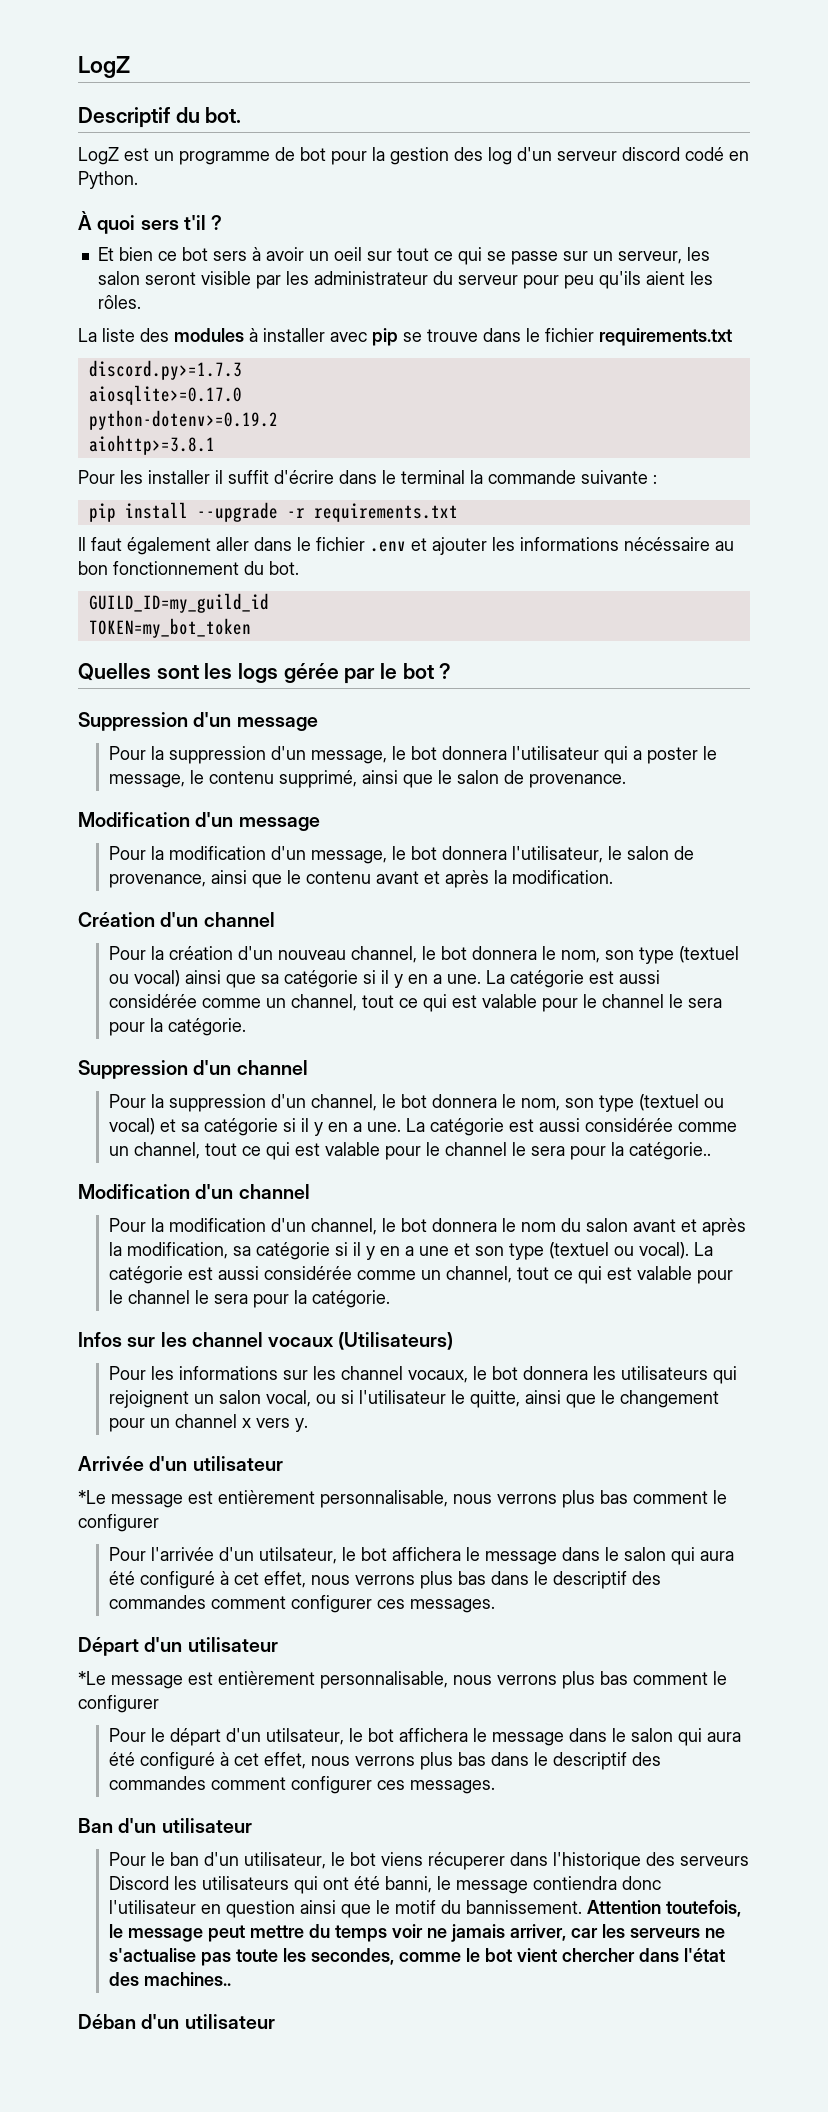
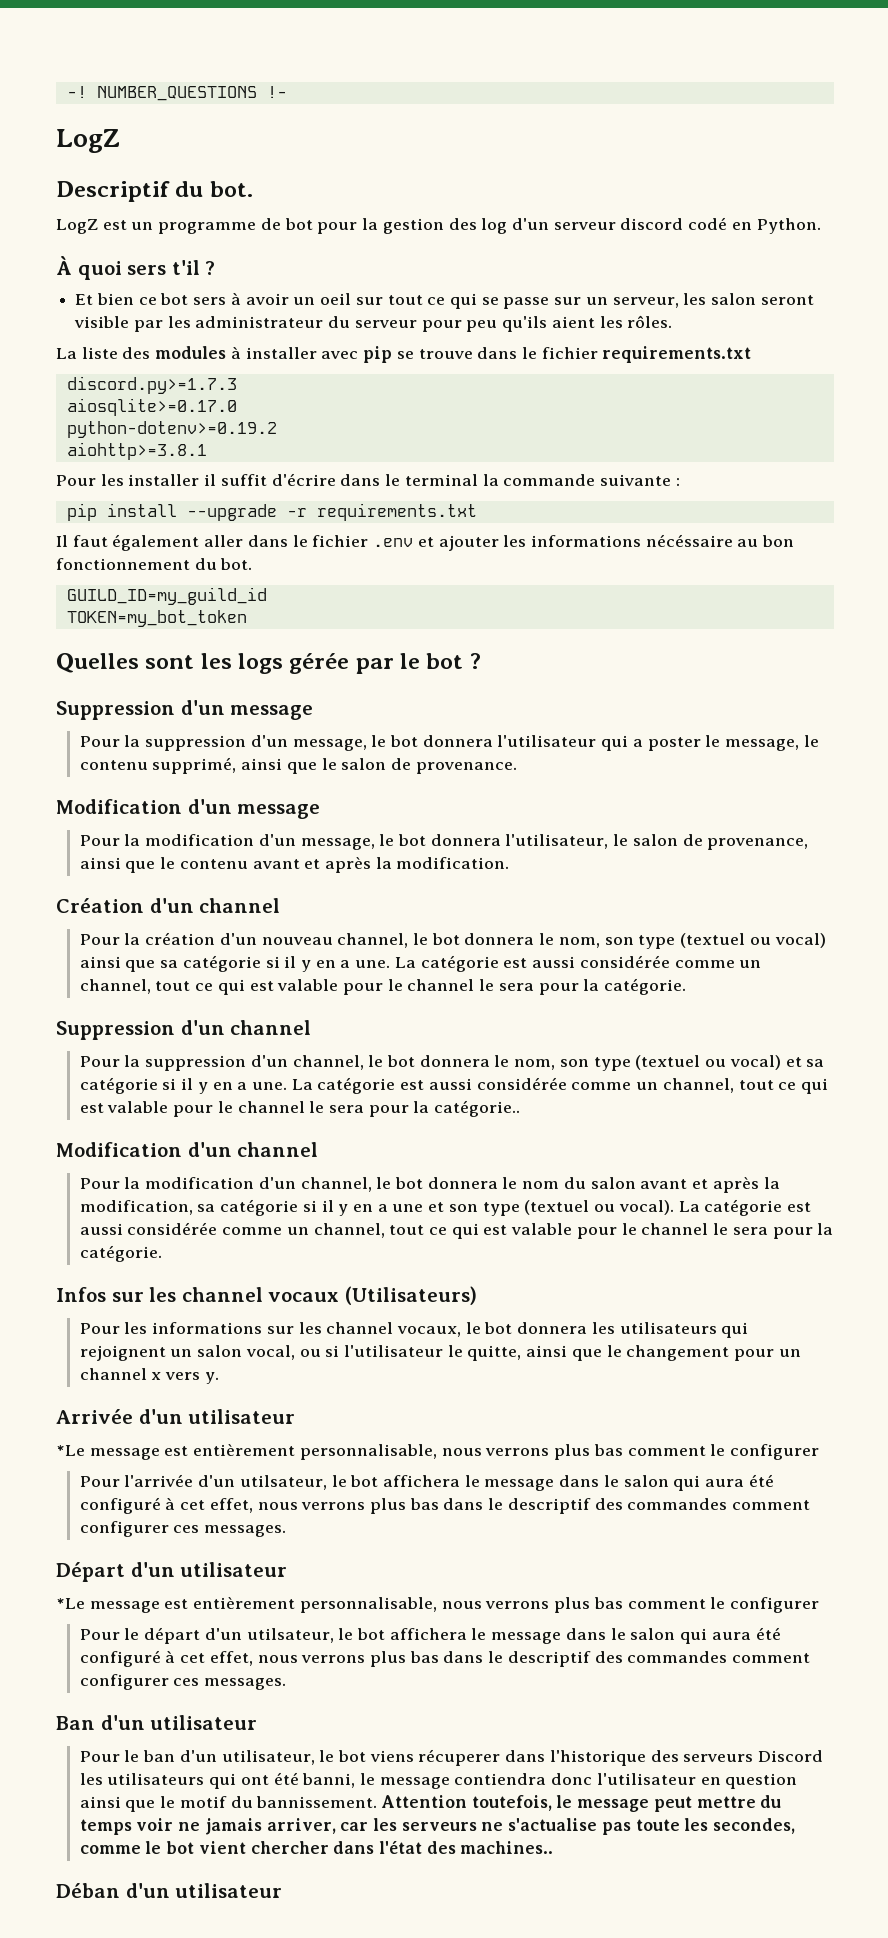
+ -! NUMBER_QUESTIONS !-

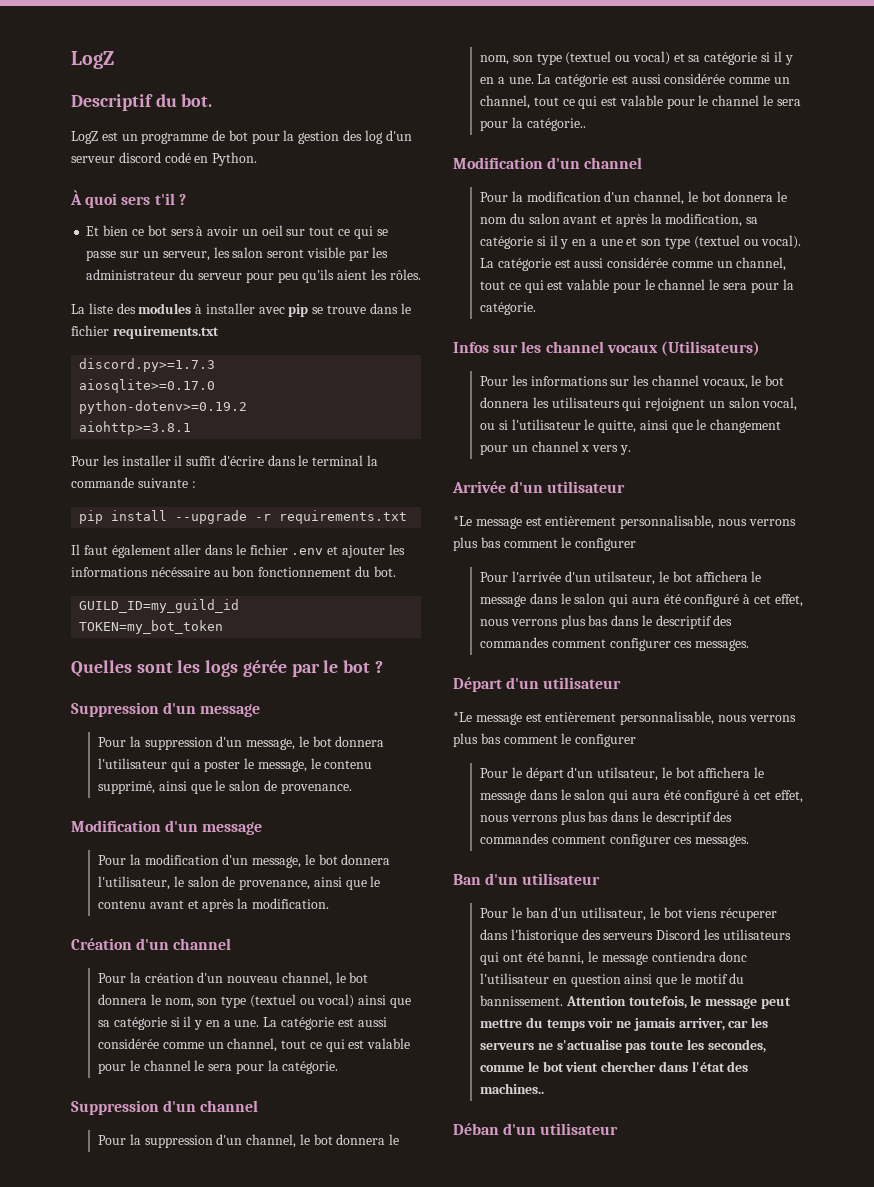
- -! NUMBER_QUESTIONS !-

